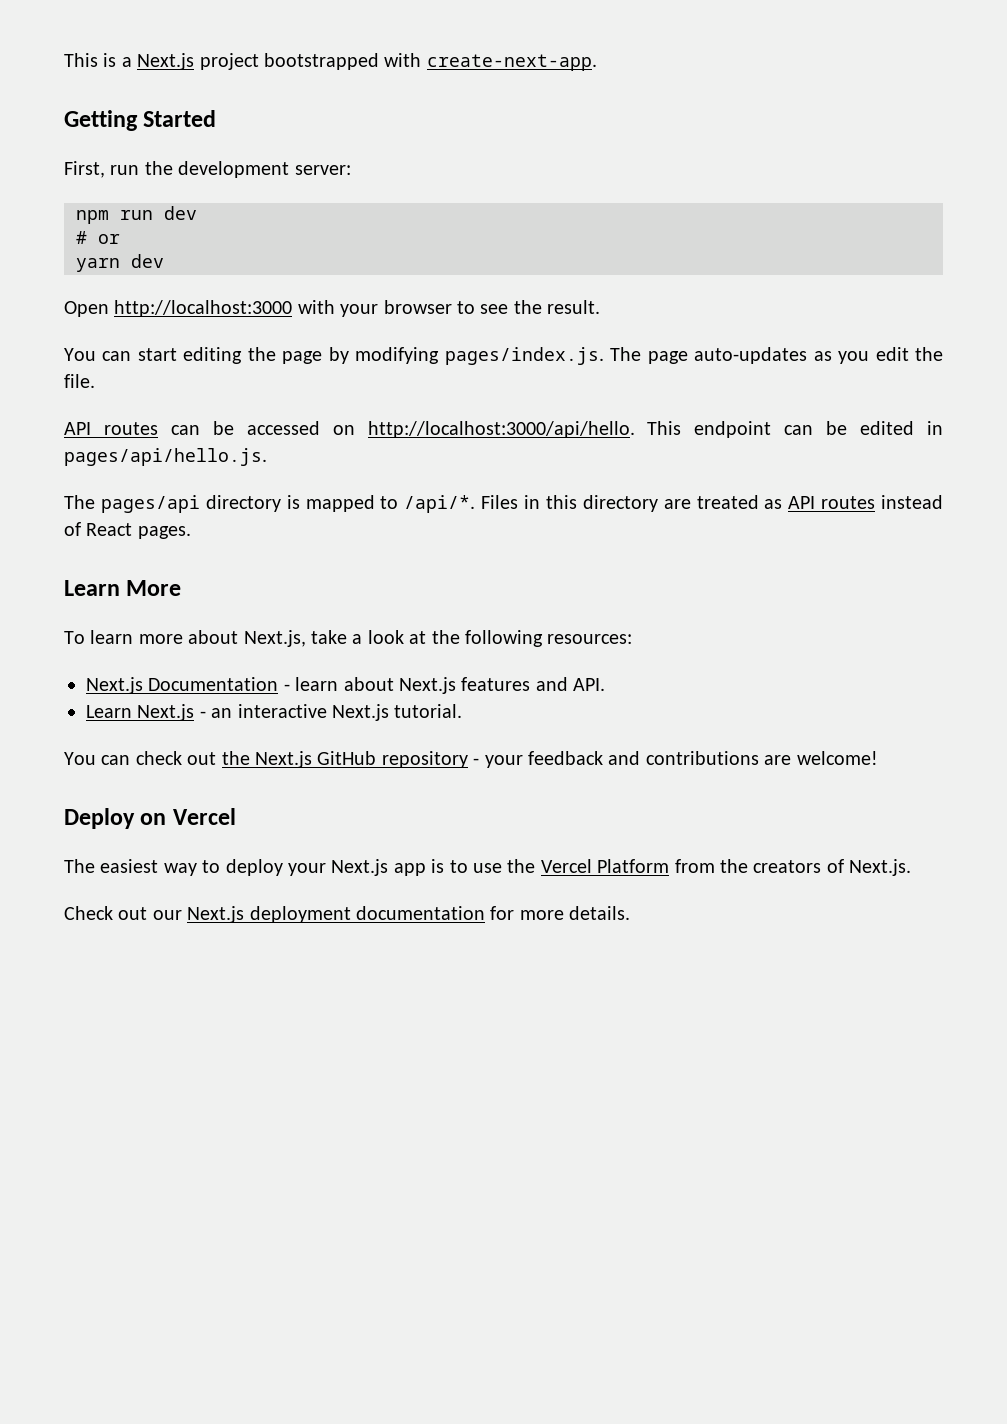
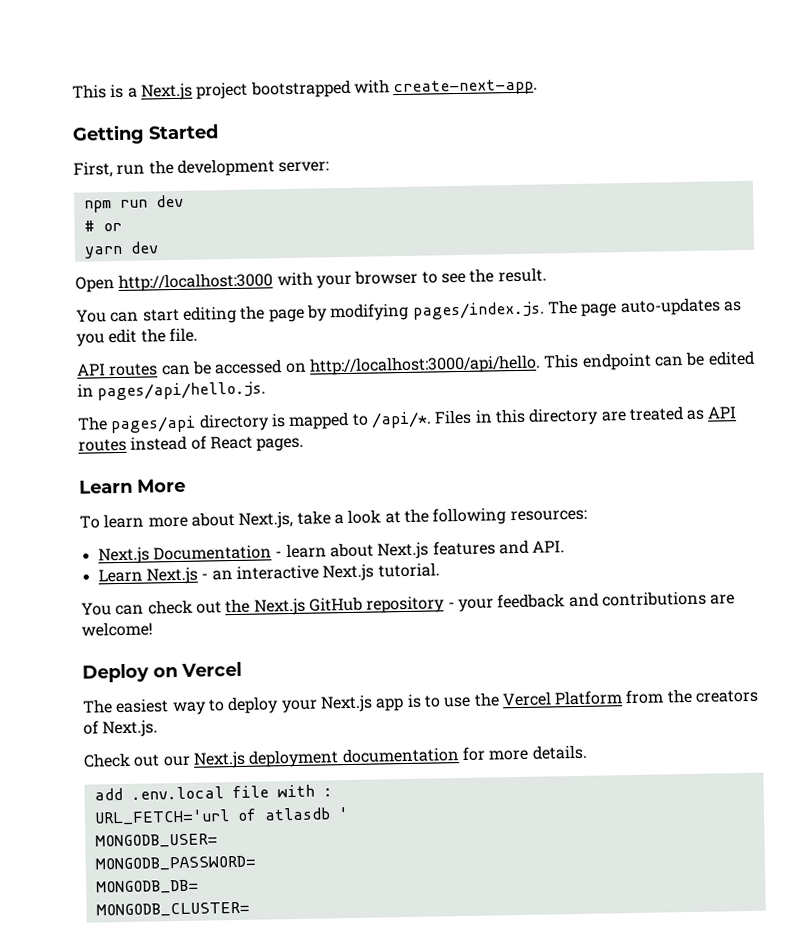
+ add .env.local file with :
+ URL_FETCH='url of atlasdb '
+ MONGODB_USER=
+ MONGODB_PASSWORD=
+ MONGODB_DB=
+ MONGODB_CLUSTER=

